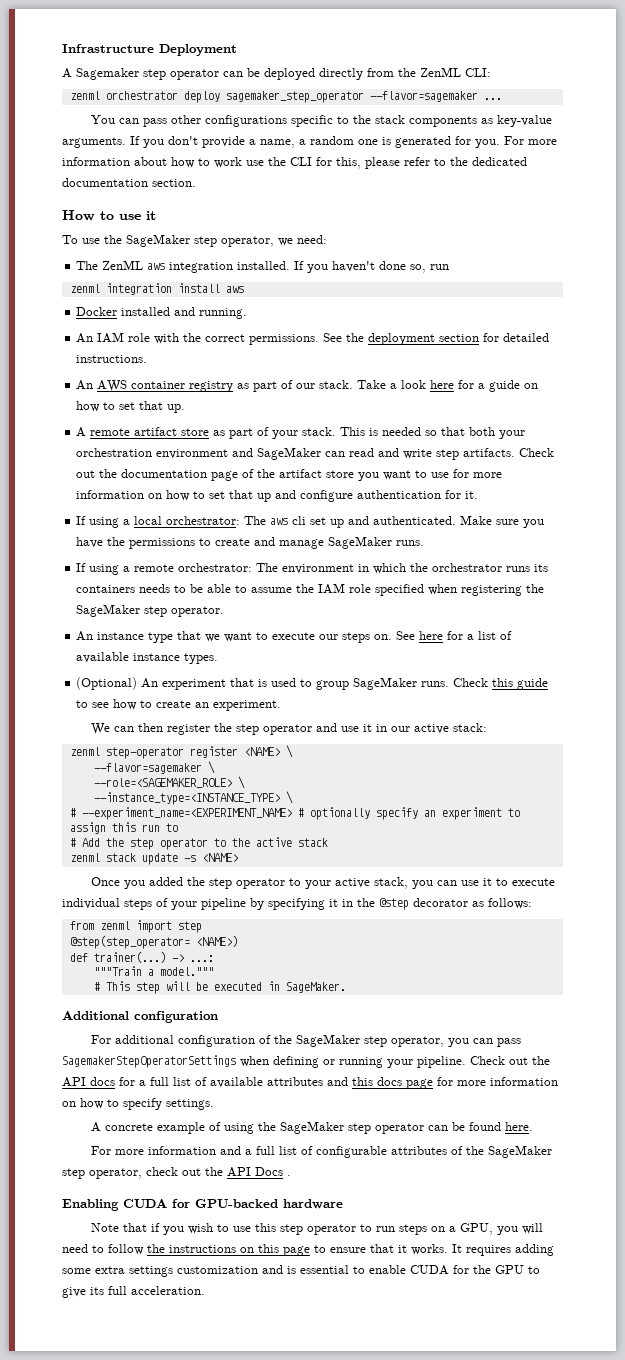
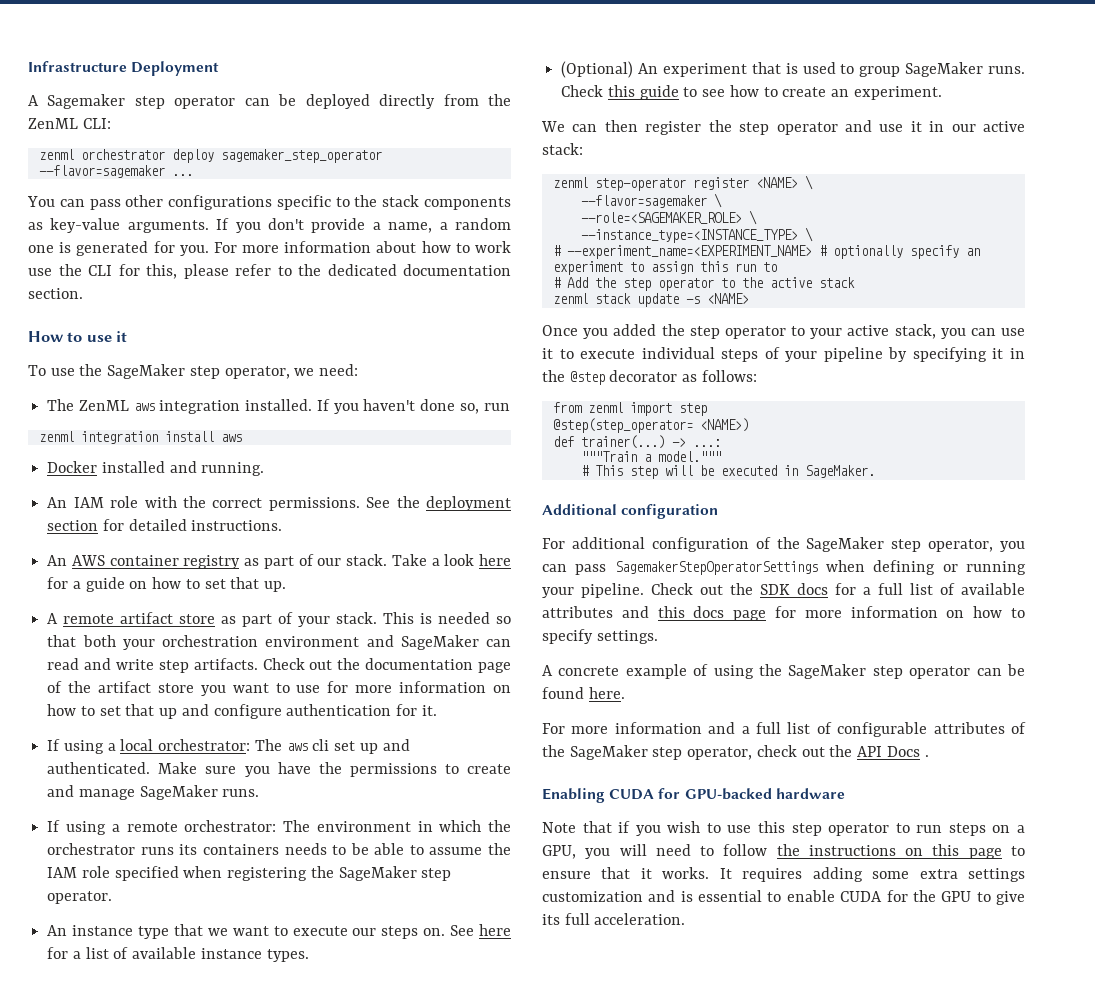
- Check out the API docs for a full list of available attributes and this docs page for more information on how to specify settings.
+ Check out the SDK docs for a full list of available attributes and this docs page for more information on how to specify settings.

